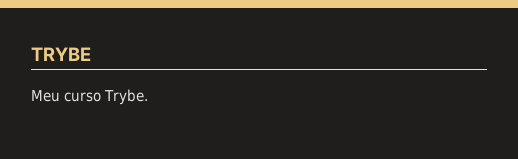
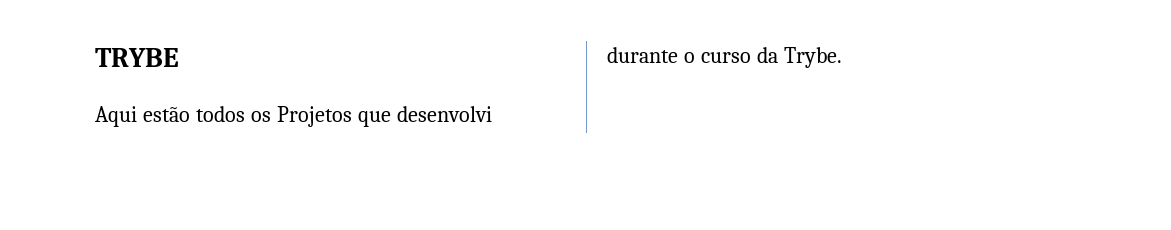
- Meu curso Trybe.
+ Aqui estão todos os Projetos que desenvolvi durante o curso da Trybe.

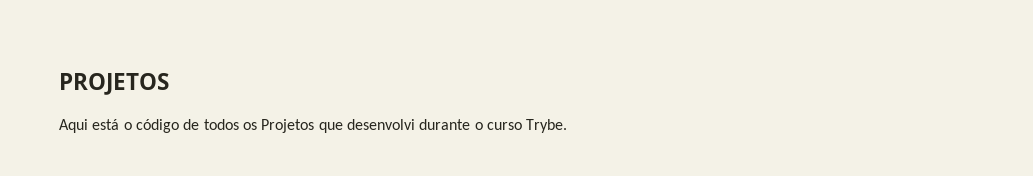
- TRYBE
+ PROJETOS
- Aqui estão todos os Projetos que desenvolvi durante o curso da Trybe.
+ Aqui está o código de todos os Projetos que desenvolvi durante o curso Trybe.

